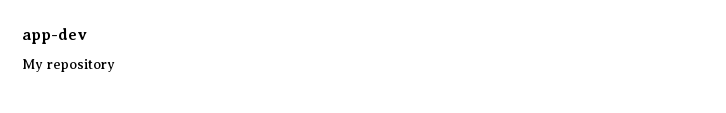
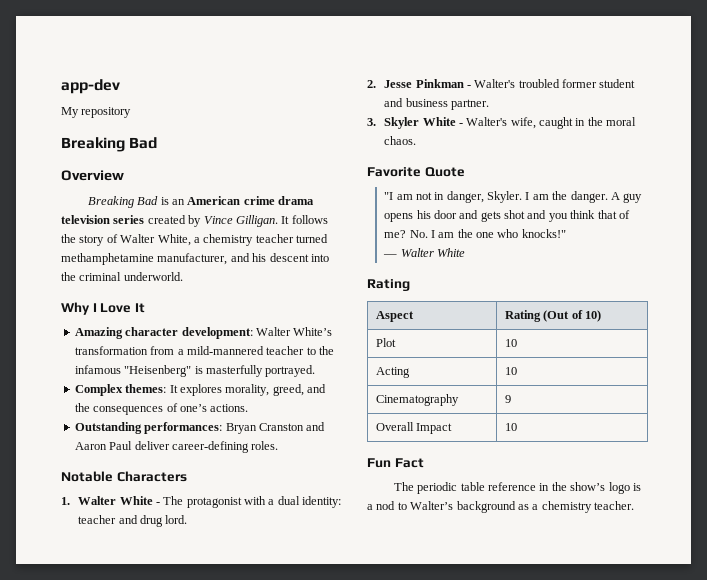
  My repository
+ Breaking Bad
+ Overview
+ Breaking Bad is an American crime drama television series created by Vince Gilligan. It follows the story of Walter White, a chemistry teacher turned methamphetamine manufacturer, and his descent into the criminal underworld.
+ Why I Love It
+ Amazing character development: Walter White’s transformation from a mild-mannered teacher to the infamous "Heisenberg" is masterfully portrayed.
+ Complex themes: It explores morality, greed, and the consequences of one’s actions.
+ Outstanding performances: Bryan Cranston and Aaron Paul deliver career-defining roles.
+ Notable Characters
+ 1. Walter White - The protagonist with a dual identity: teacher and drug lord.
+ 2. Jesse Pinkman - Walter's troubled former student and business partner.
+ 3. Skyler White - Walter's wife, caught in the moral chaos.
+ Favorite Quote
+ "I am not in danger, Skyler. I am the danger. A guy opens his door and gets shot and you think that of me? No. I am the one who knocks!"
+ — Walter White
+ Rating
+ Aspect | Rating (Out of 10)
+ Plot | 10
+ Acting | 10
+ Cinematography | 9
+ Overall Impact | 10
+ Fun Fact
+ The periodic table reference in the show’s logo is a nod to Walter’s background as a chemistry teacher.

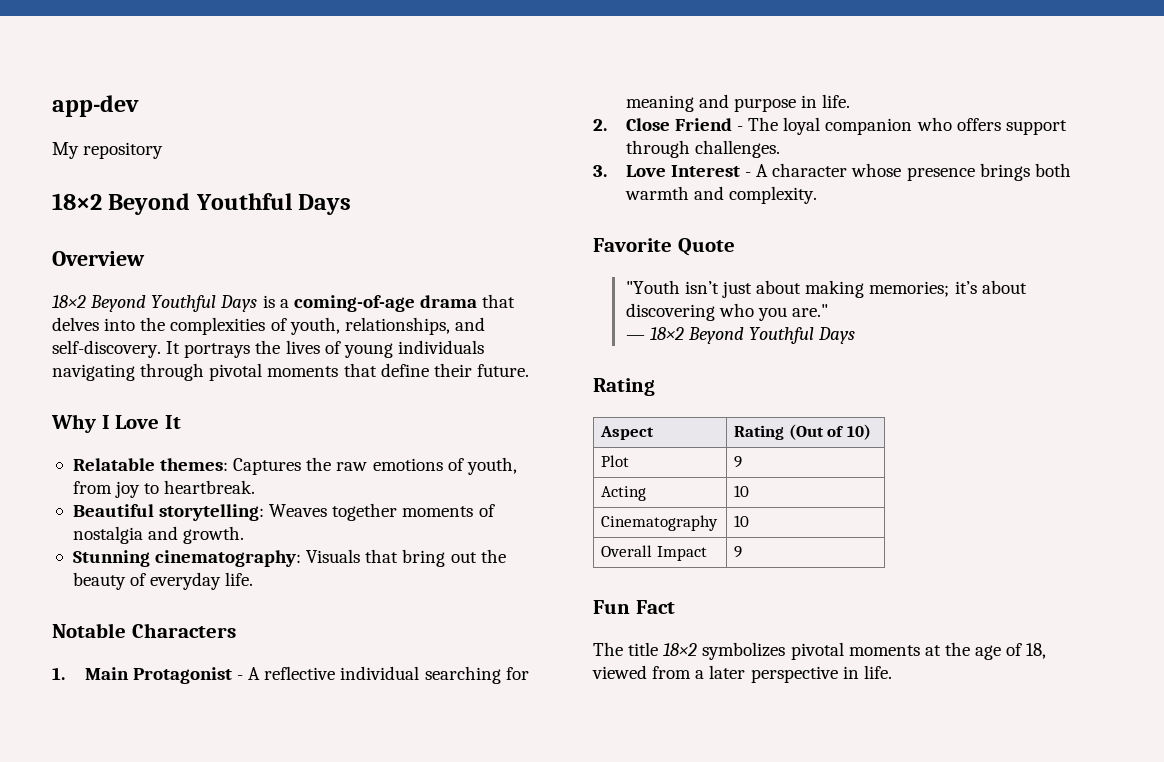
  My repository
- Breaking Bad
+ 18×2 Beyond Youthful Days
  Overview
- Breaking Bad is an American crime drama television series created by Vince Gilligan. It follows the story of Walter White, a chemistry teacher turned methamphetamine manufacturer, and his descent into the criminal underworld.
+ 18×2 Beyond Youthful Days is a coming-of-age drama that delves into the complexities of youth, relationships, and self-discovery. It portrays the lives of young individuals navigating through pivotal moments that define their future.
  Why I Love It
- Amazing character development: Walter White’s transformation from a mild-mannered teacher to the infamous "Heisenberg" is masterfully portrayed.
- Complex themes: It explores morality, greed, and the consequences of one’s actions.
- Outstanding performances: Bryan Cranston and Aaron Paul deliver career-defining roles.
+ Relatable themes: Captures the raw emotions of youth, from joy to heartbreak.
+ Beautiful storytelling: Weaves together moments of nostalgia and growth.
+ Stunning cinematography: Visuals that bring out the beauty of everyday life.
  Notable Characters
- 1. Walter White - The protagonist with a dual identity: teacher and drug lord.
- 2. Jesse Pinkman - Walter's troubled former student and business partner.
- 3. Skyler White - Walter's wife, caught in the moral chaos.
+ 1. Main Protagonist - A reflective individual searching for meaning and purpose in life.
+ 2. Close Friend - The loyal companion who offers support through challenges.
+ 3. Love Interest - A character whose presence brings both warmth and complexity.
  Favorite Quote
- "I am not in danger, Skyler. I am the danger. A guy opens his door and gets shot and you think that of me? No. I am the one who knocks!"
- — Walter White
+ "Youth isn’t just about making memories; it’s about discovering who you are."
+ — 18×2 Beyond Youthful Days
- Plot | 10
+ Plot | 9
- Cinematography | 9
+ Cinematography | 10
- Overall Impact | 10
+ Overall Impact | 9
- The periodic table reference in the show’s logo is a nod to Walter’s background as a chemistry teacher.
+ The title 18×2 symbolizes pivotal moments at the age of 18, viewed from a later perspective in life.

